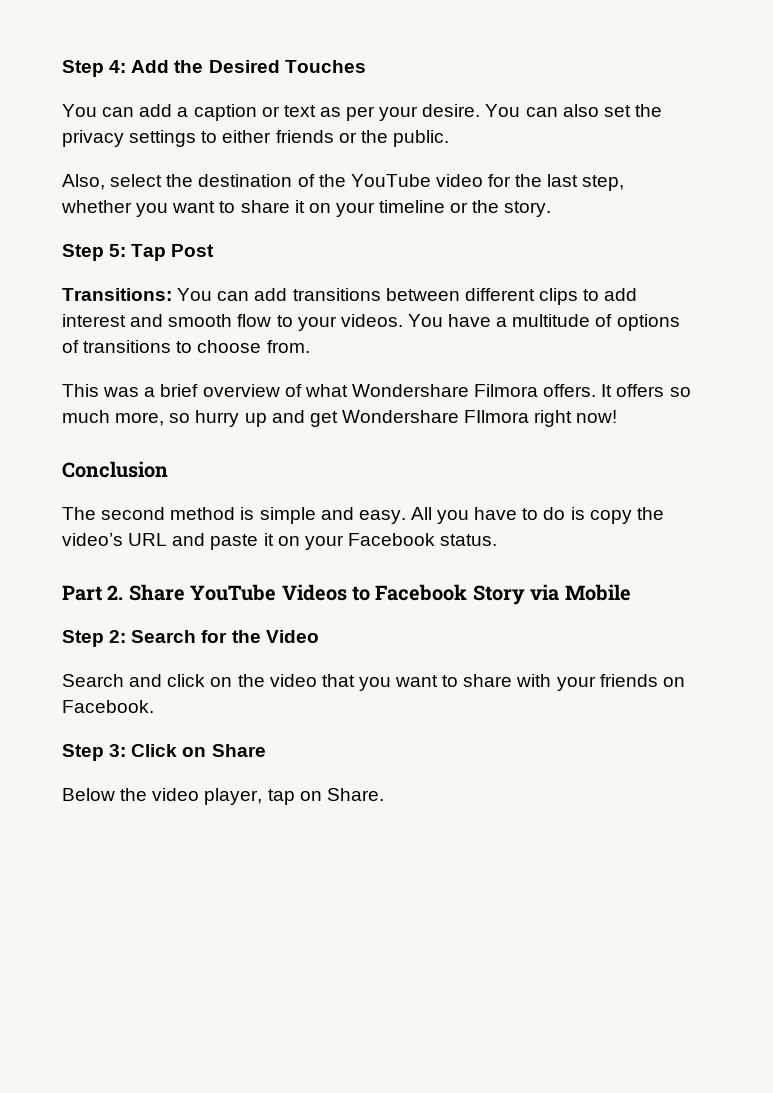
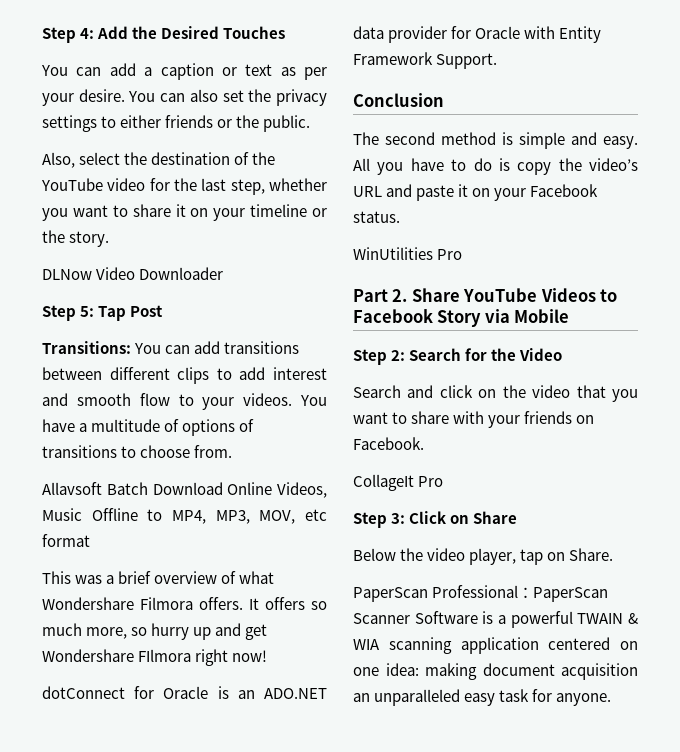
+ DLNow Video Downloader
+ Allavsoft Batch Download Online Videos, Music Offline to MP4, MP3, MOV, etc format
+ dotConnect for Oracle is an ADO.NET data provider for Oracle with Entity Framework Support.
+ WinUtilities Pro
+ CollageIt Pro
+ PaperScan Professional：PaperScan Scanner Software is a powerful TWAIN & WIA scanning application centered on one idea: making document acquisition an unparalleled easy task for anyone.

